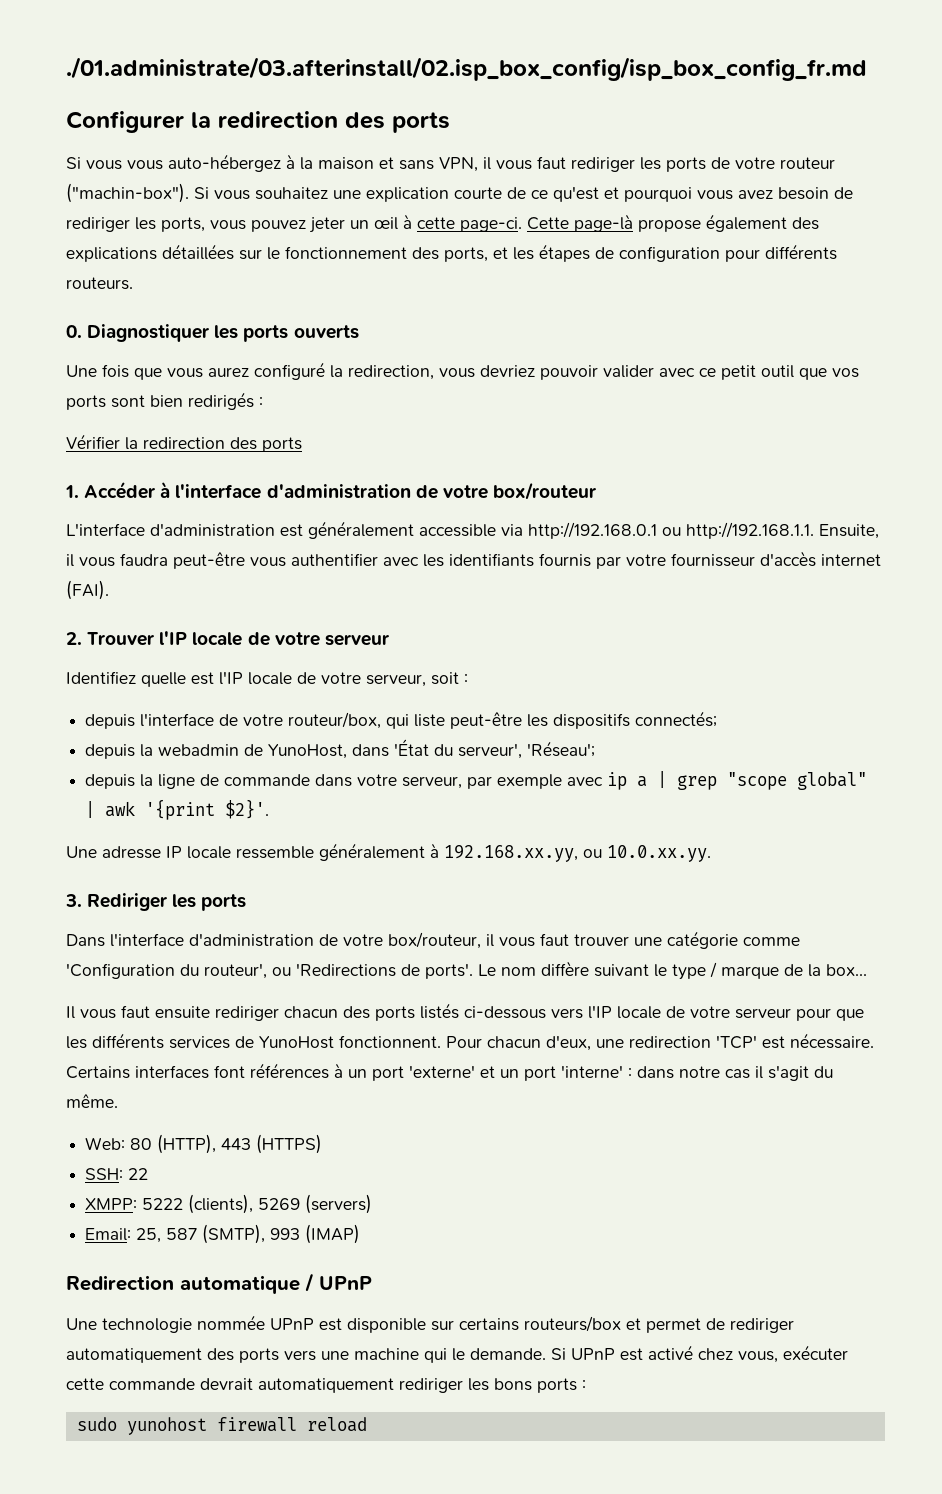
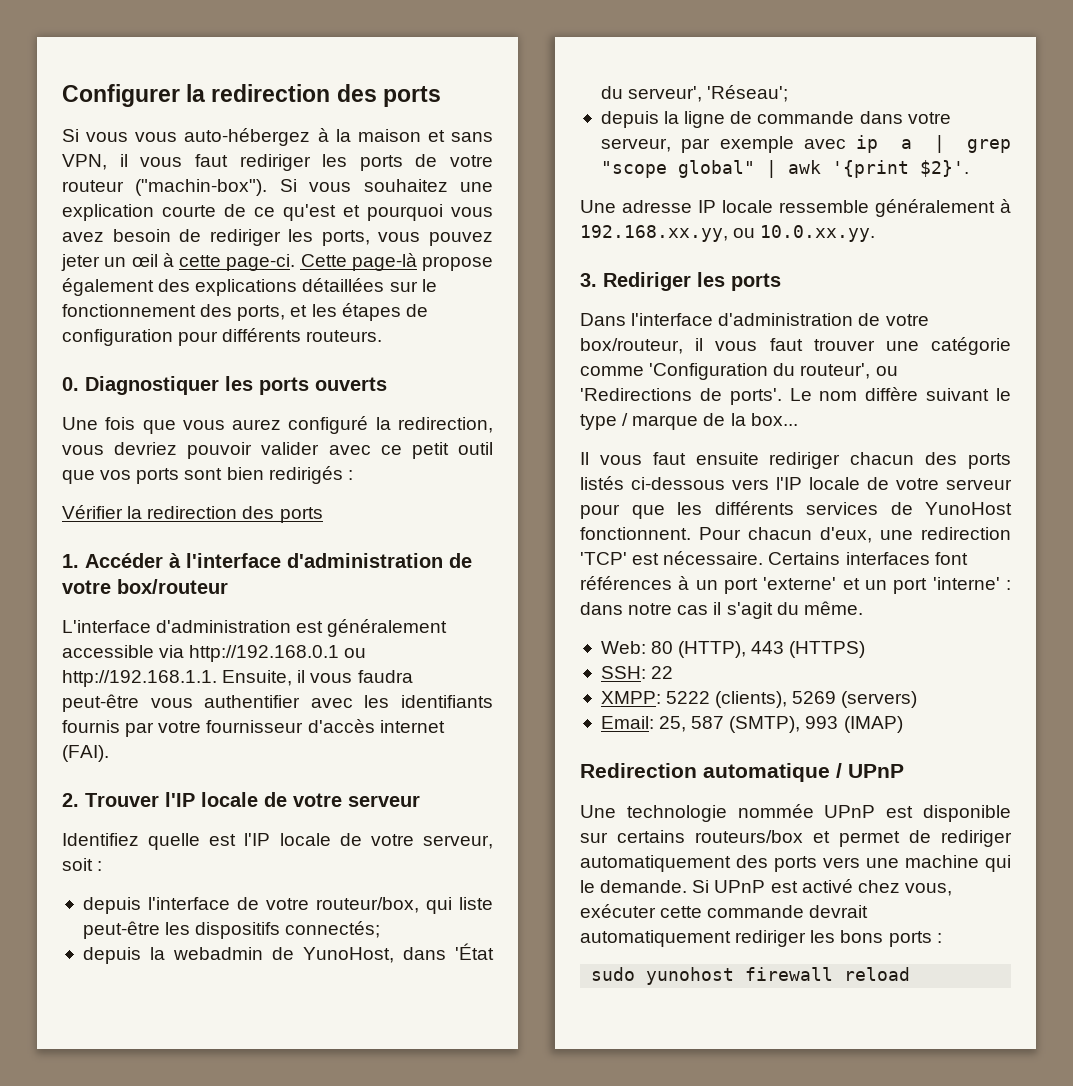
- ./01.administrate/03.afterinstall/02.isp_box_config/isp_box_config_fr.md

